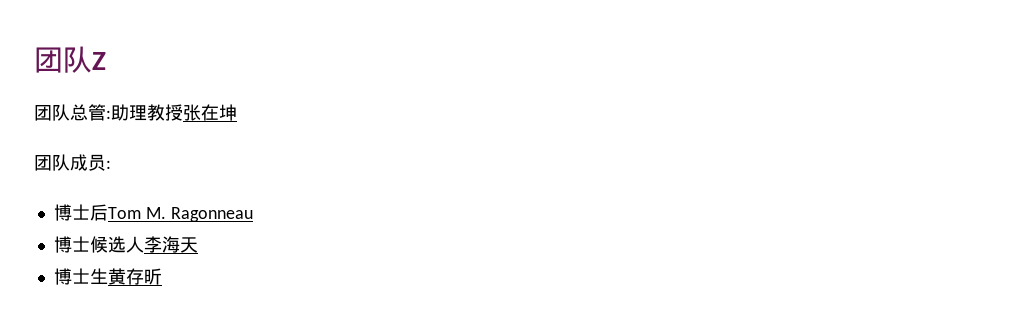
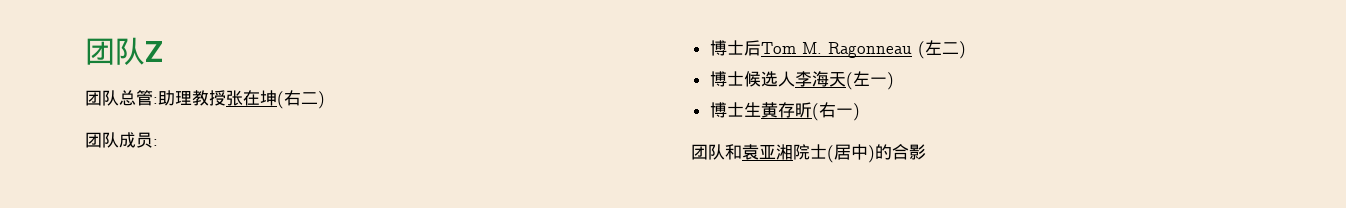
- 团队总管:助理教授张在坤
+ 团队总管:助理教授张在坤(右二)
- 博士后Tom M. Ragonneau
+ 博士后Tom M. Ragonneau (左二)
- 博士候选人李海天
+ 博士候选人李海天(左一)
- 博士生黄存昕
+ 博士生黄存昕(右一)
+ 团队和袁亚湘院士(居中)的合影

